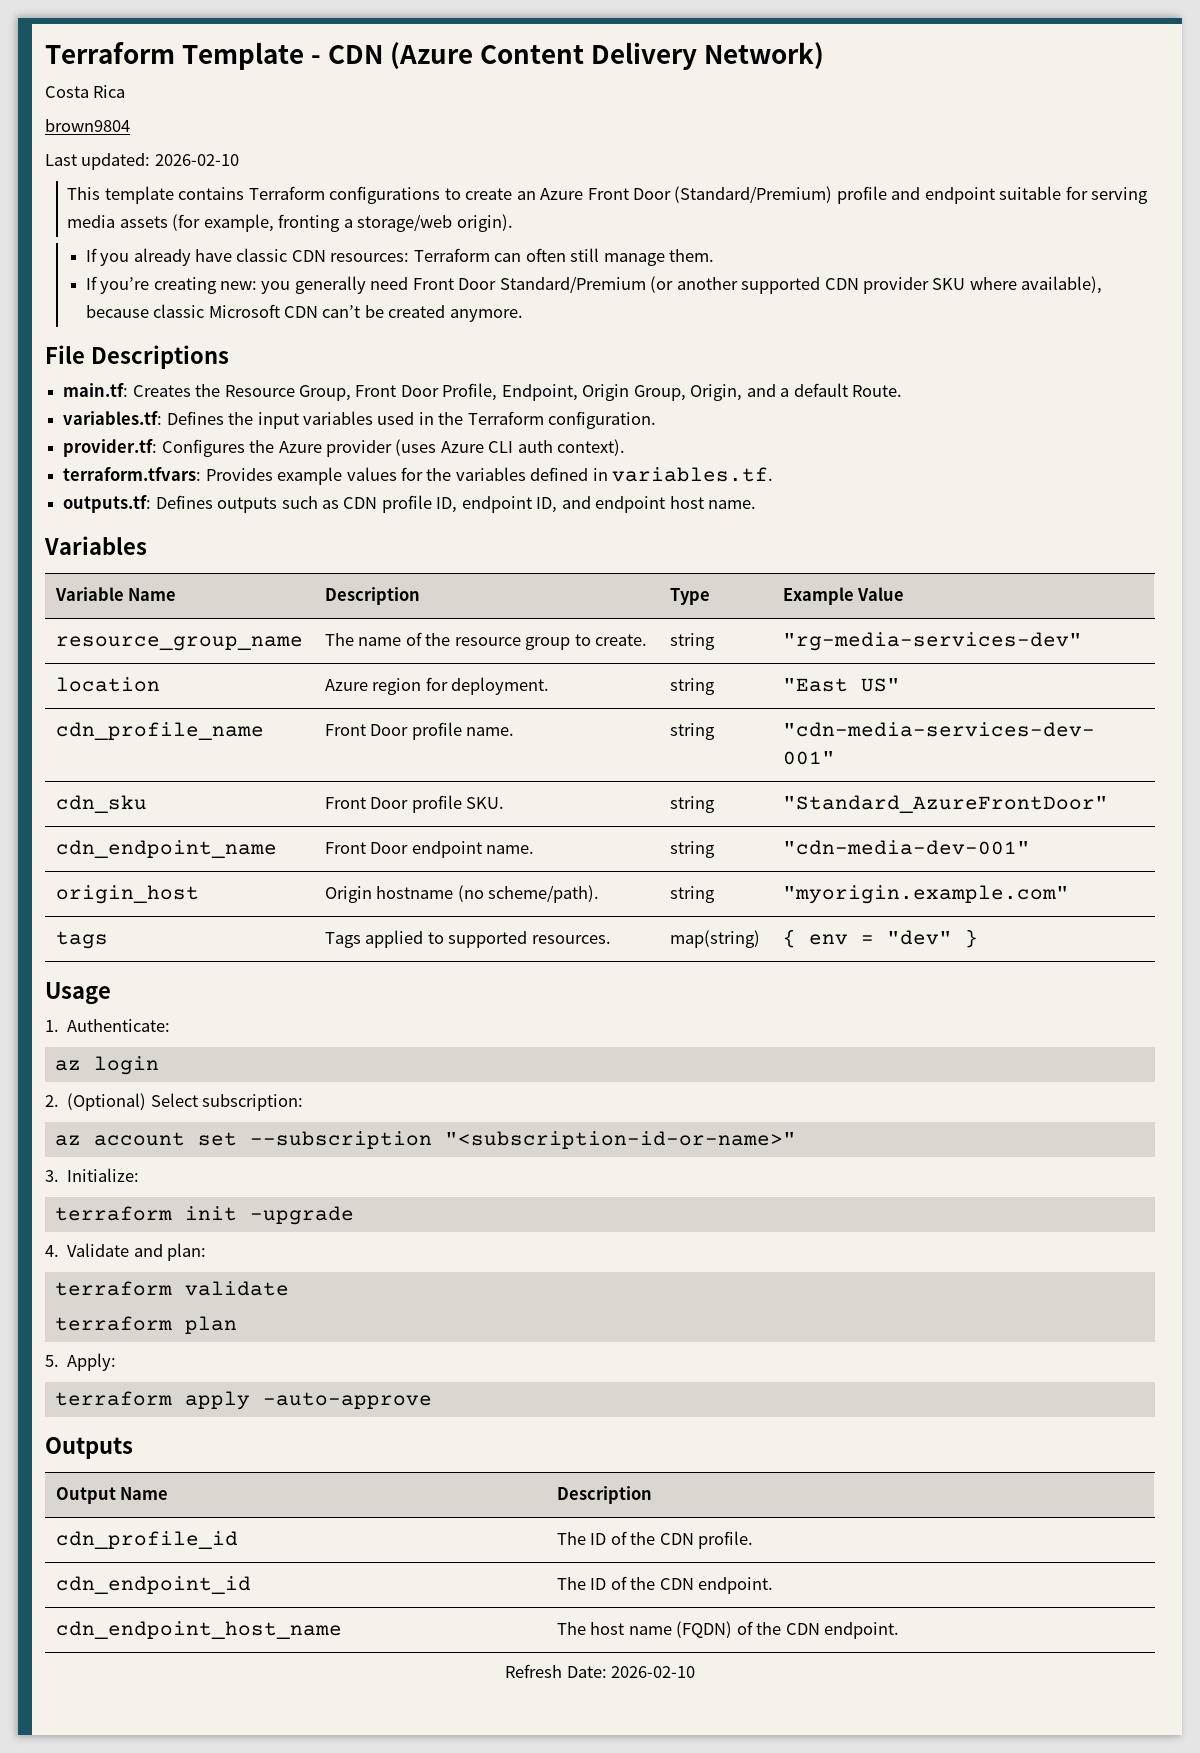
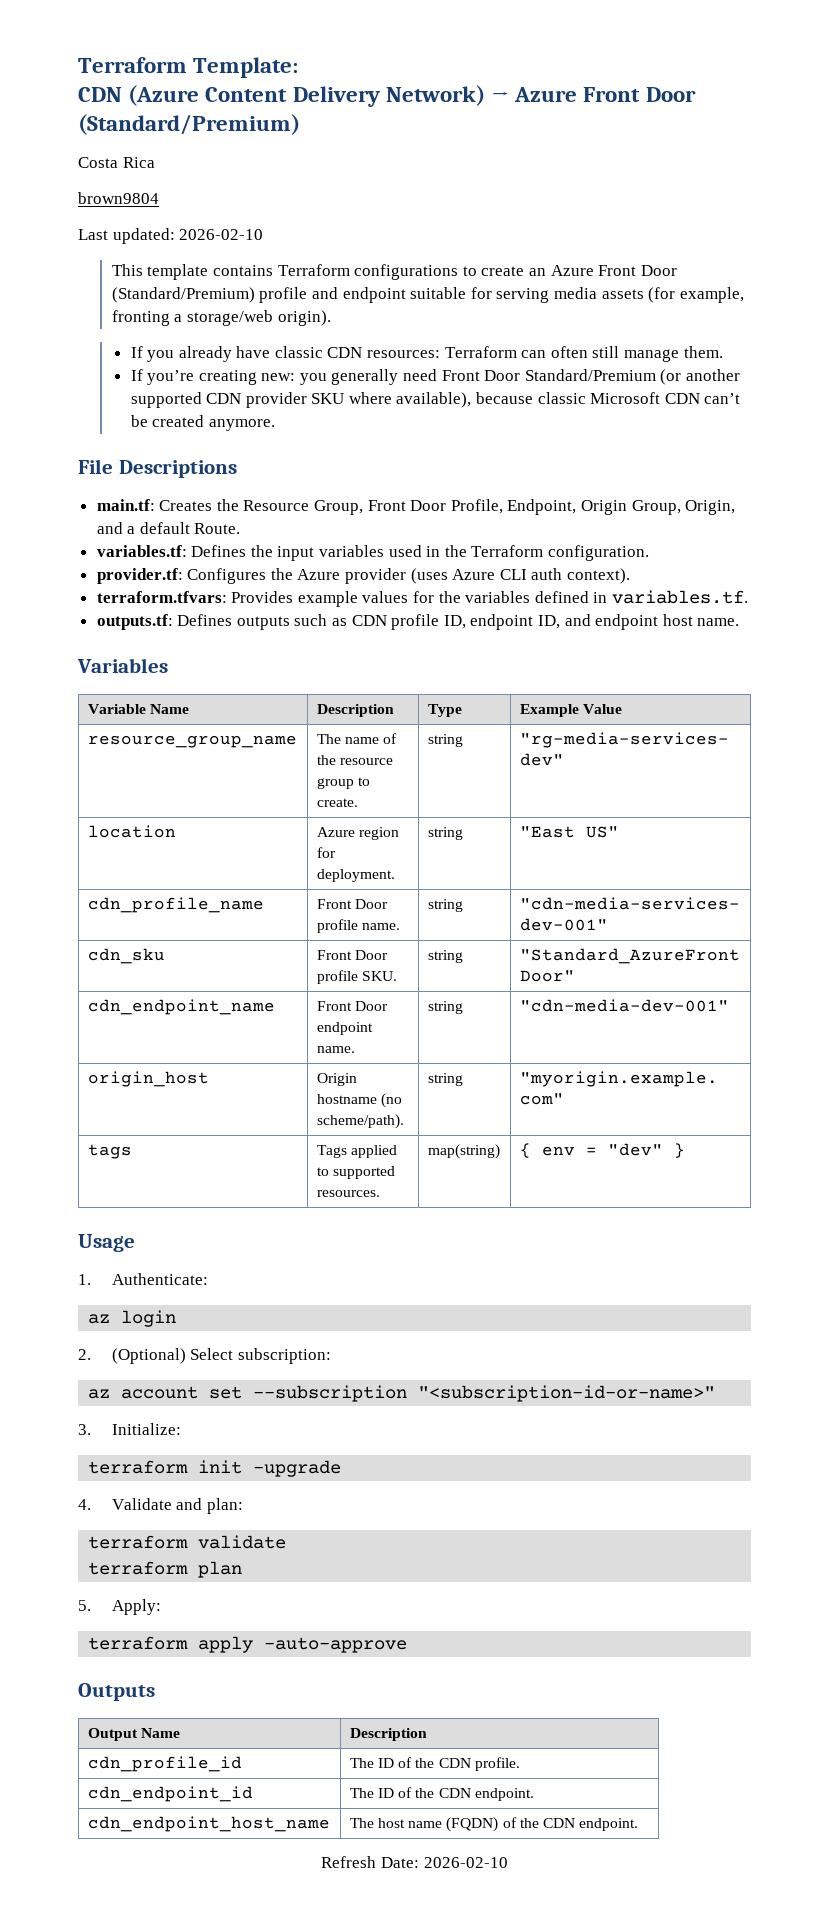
- Terraform Template - CDN (Azure Content Delivery Network)
+ Terraform Template:
+ CDN (Azure Content Delivery Network) → Azure Front Door (Standard/Premium)

